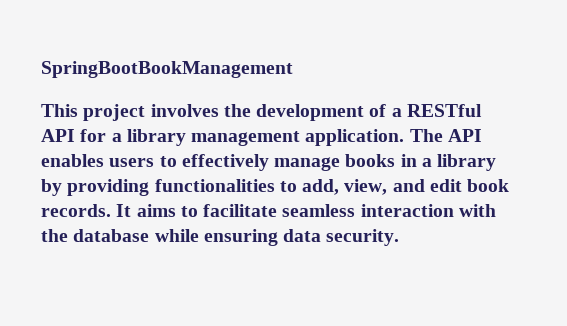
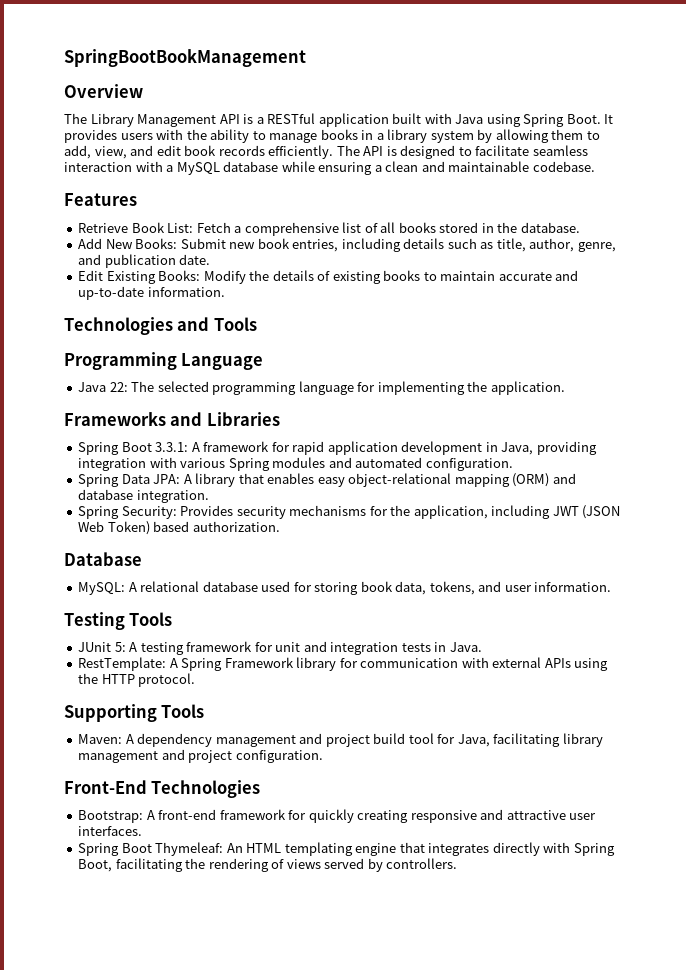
- This project involves the development of a RESTful API for a library management application. The API enables users to effectively manage books in a library by providing functionalities to add, view, and edit book records. It aims to facilitate seamless interaction with the database while ensuring data security.
+ Overview
+ The Library Management API is a RESTful application built with Java using Spring Boot. It provides users with the ability to manage books in a library system by allowing them to add, view, and edit book records efficiently. The API is designed to facilitate seamless interaction with a MySQL database while ensuring a clean and maintainable codebase.
+ Features
+ Retrieve Book List: Fetch a comprehensive list of all books stored in the database.
+ Add New Books: Submit new book entries, including details such as title, author, genre, and publication date.
+ Edit Existing Books: Modify the details of existing books to maintain accurate and up-to-date information.
+ Technologies and Tools
+ Programming Language
+ Java 22: The selected programming language for implementing the application.
+ Frameworks and Libraries
+ Spring Boot 3.3.1: A framework for rapid application development in Java, providing integration with various Spring modules and automated configuration.
+ Spring Data JPA: A library that enables easy object-relational mapping (ORM) and database integration.
+ Spring Security: Provides security mechanisms for the application, including JWT (JSON Web Token) based authorization.
+ Database
+ MySQL: A relational database used for storing book data, tokens, and user information.
+ Testing Tools
+ JUnit 5: A testing framework for unit and integration tests in Java.
+ RestTemplate: A Spring Framework library for communication with external APIs using the HTTP protocol.
+ Supporting Tools
+ Maven: A dependency management and project build tool for Java, facilitating library management and project configuration.
+ Front-End Technologies
+ Bootstrap: A front-end framework for quickly creating responsive and attractive user interfaces.
+ Spring Boot Thymeleaf: An HTML templating engine that integrates directly with Spring Boot, facilitating the rendering of views served by controllers.

